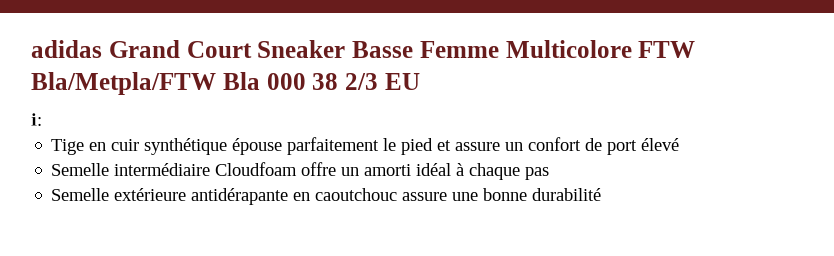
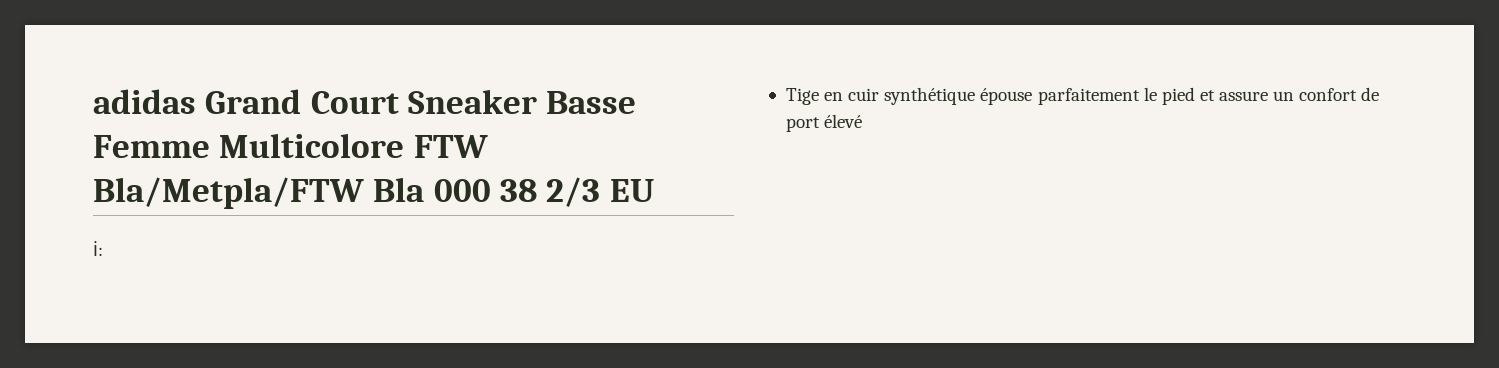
- Semelle intermédiaire Cloudfoam offre un amorti idéal à chaque pas
- Semelle extérieure antidérapante en caoutchouc assure une bonne durabilité

